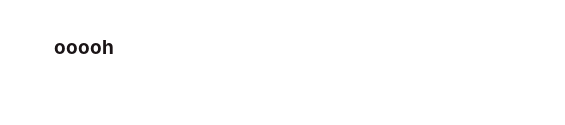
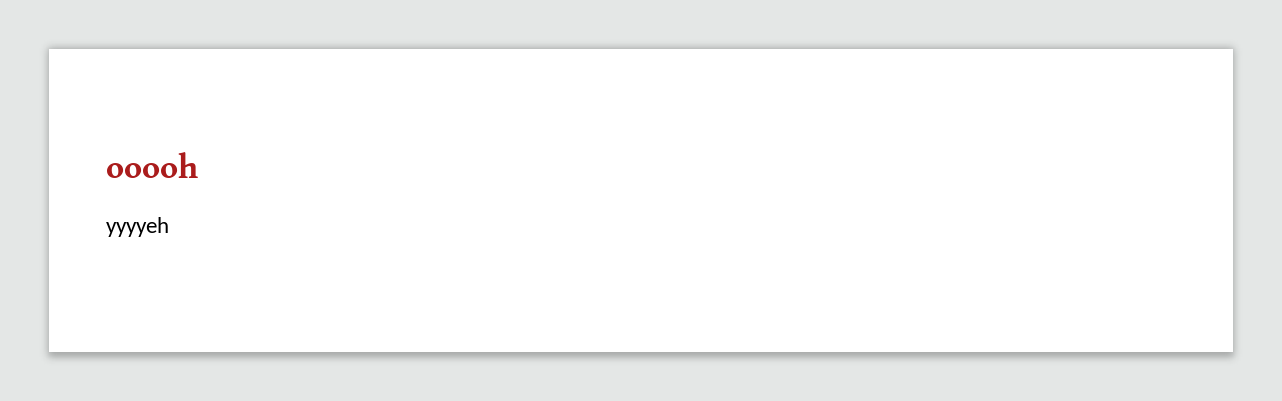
+ yyyyeh

